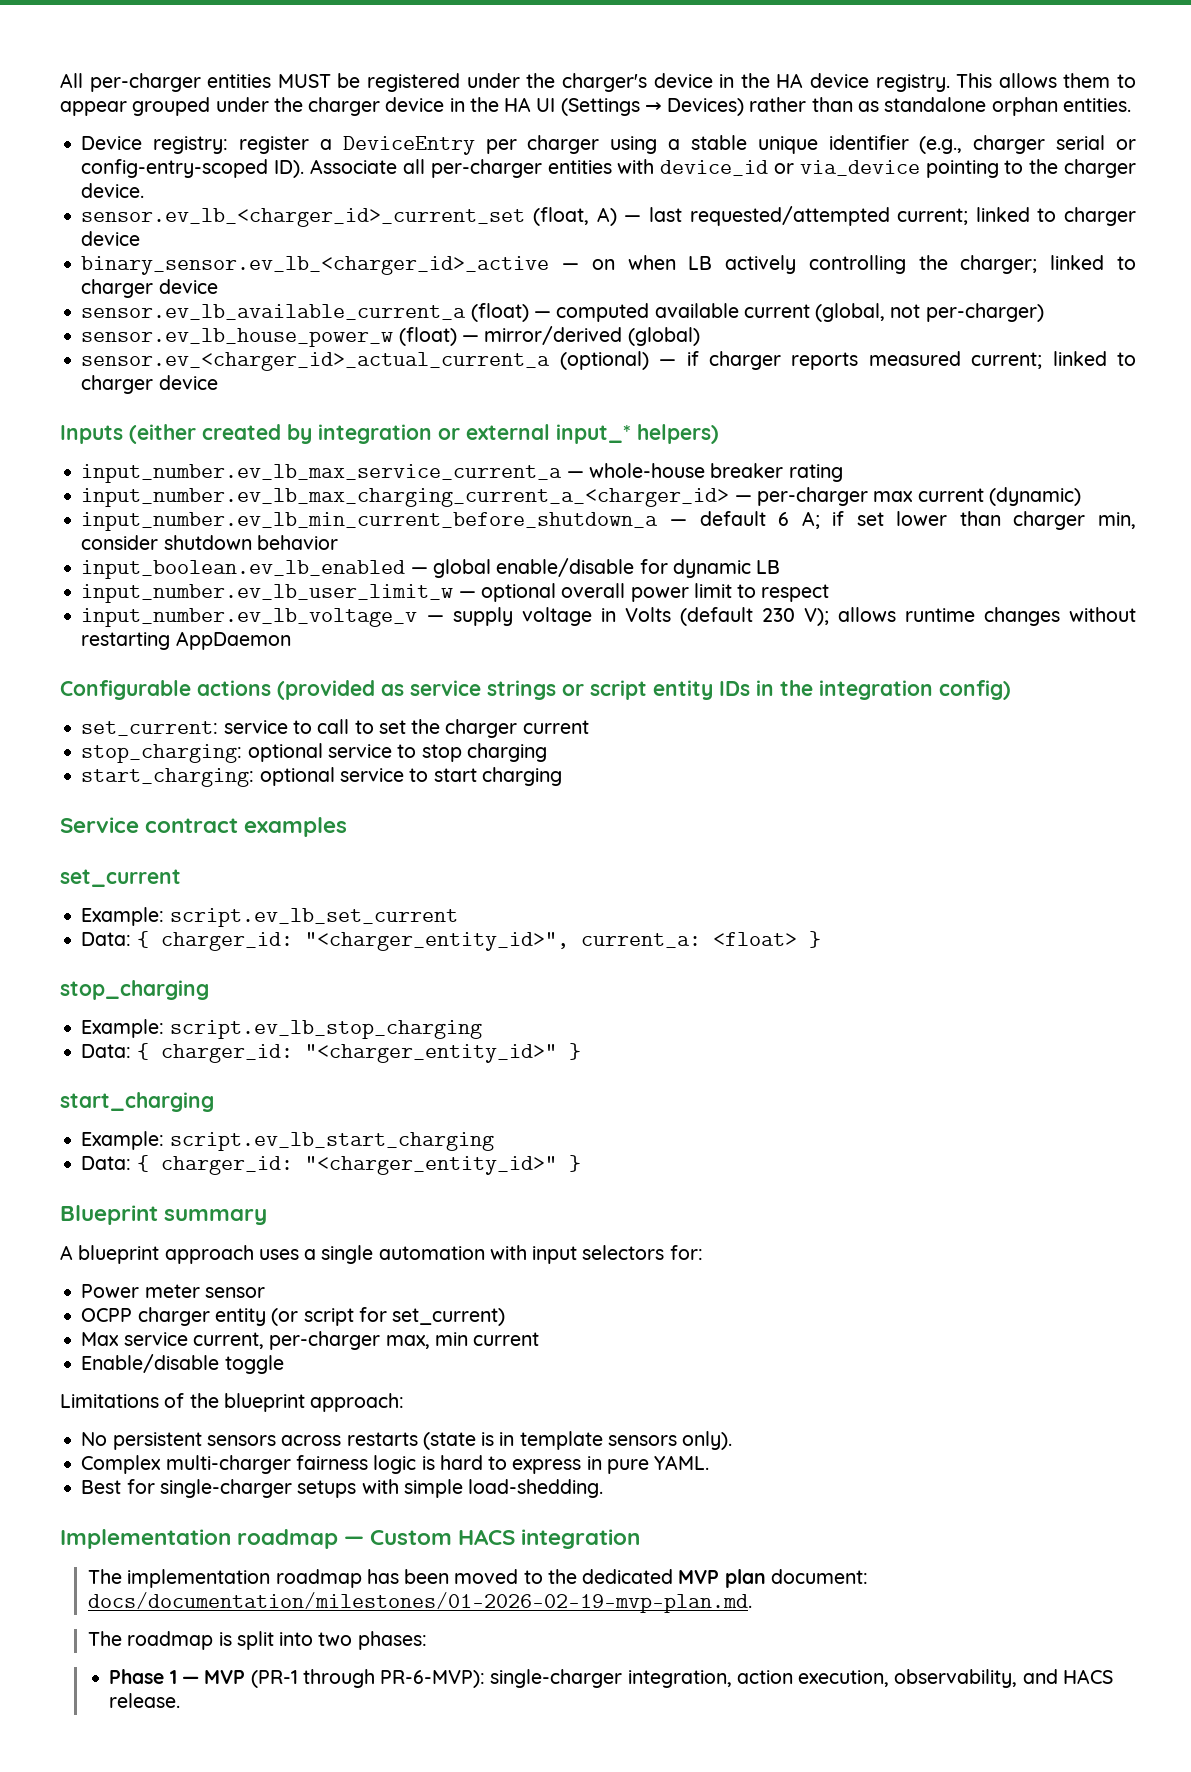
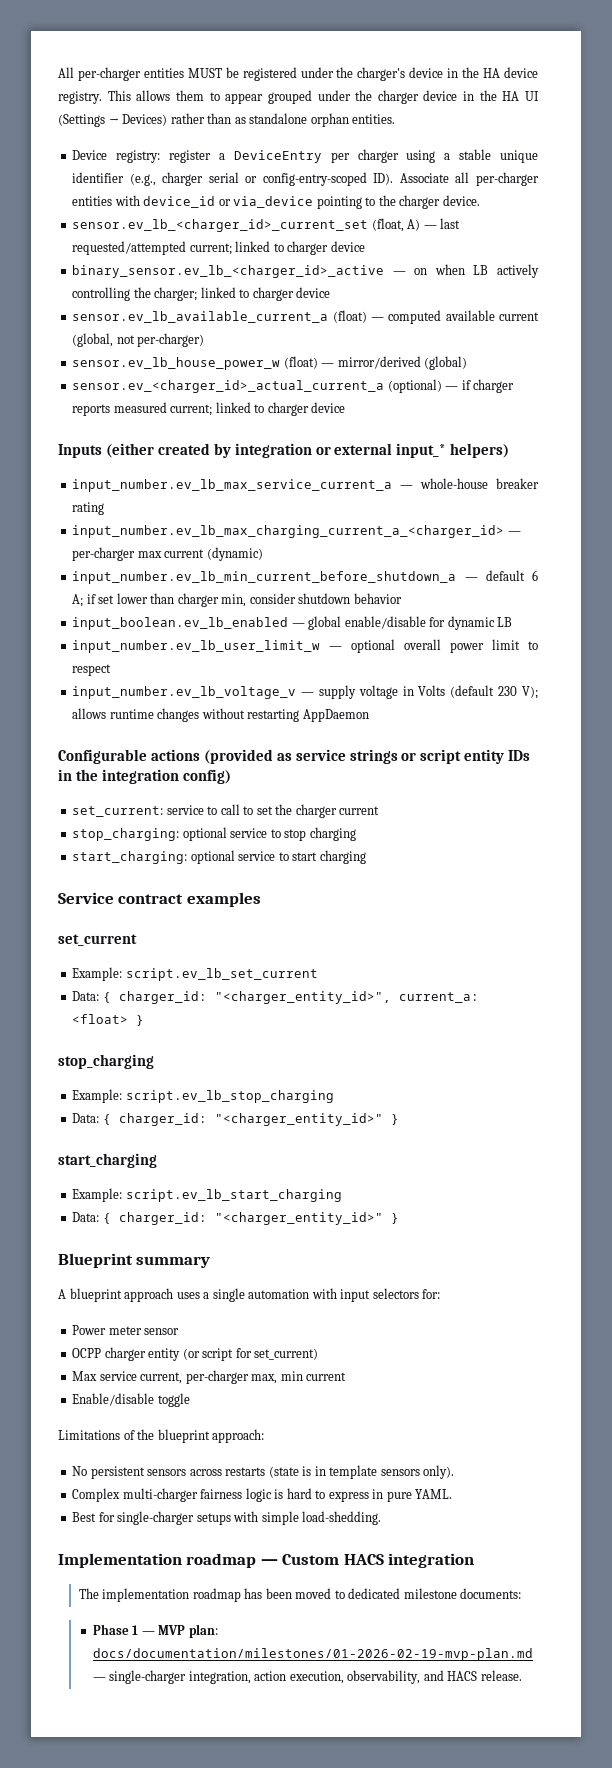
- The implementation roadmap has been moved to the dedicated MVP plan document: docs/documentation/milestones/01-2026-02-19-mvp-plan.md.
- The roadmap is split into two phases:
+ The implementation roadmap has been moved to dedicated milestone documents:
- Phase 1 — MVP (PR-1 through PR-6-MVP): single-charger integration, action execution, observability, and HACS release.
+ Phase 1 — MVP plan: docs/documentation/milestones/01-2026-02-19-mvp-plan.md — single-charger integration, action execution, observability, and HACS release.

